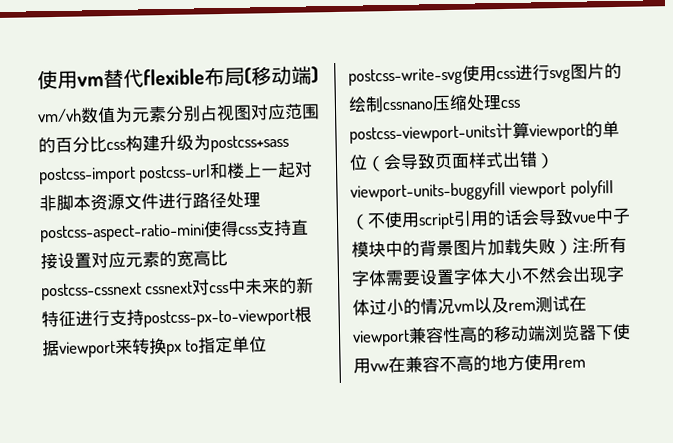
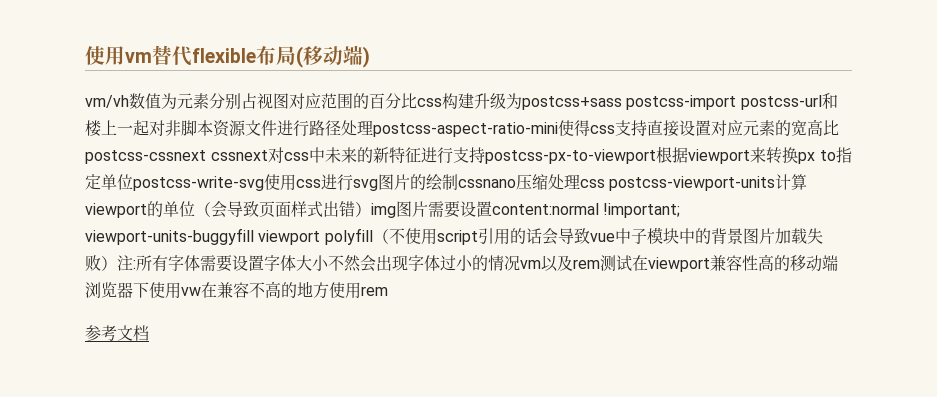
- vm/vh数值为元素分别占视图对应范围的百分比css构建升级为postcss+sass postcss-import postcss-url和楼上一起对非脚本资源文件进行路径处理postcss-aspect-ratio-mini使得css支持直接设置对应元素的宽高比postcss-cssnext cssnext对css中未来的新特征进行支持postcss-px-to-viewport根据viewport来转换px to指定单位postcss-write-svg使用css进行svg图片的绘制cssnano压缩处理css postcss-viewport-units计算viewport的单位（会导致页面样式出错）viewport-units-buggyfill viewport polyfill（不使用script引用的话会导致vue中子模块中的背景图片加载失败）注:
+ vm/vh数值为元素分别占视图对应范围的百分比css构建升级为postcss+sass postcss-import postcss-url和楼上一起对非脚本资源文件进行路径处理postcss-aspect-ratio-mini使得css支持直接设置对应元素的宽高比postcss-cssnext cssnext对css中未来的新特征进行支持postcss-px-to-viewport根据viewport来转换px to指定单位postcss-write-svg使用css进行svg图片的绘制cssnano压缩处理css postcss-viewport-units计算viewport的单位（会导致页面样式出错）img图片需要设置content:normal !important; viewport-units-buggyfill viewport polyfill（不使用script引用的话会导致vue中子模块中的背景图片加载失败）注:
+ 参考文档

